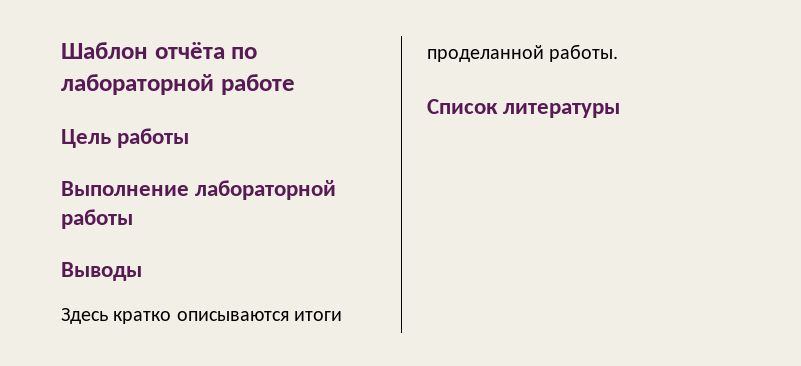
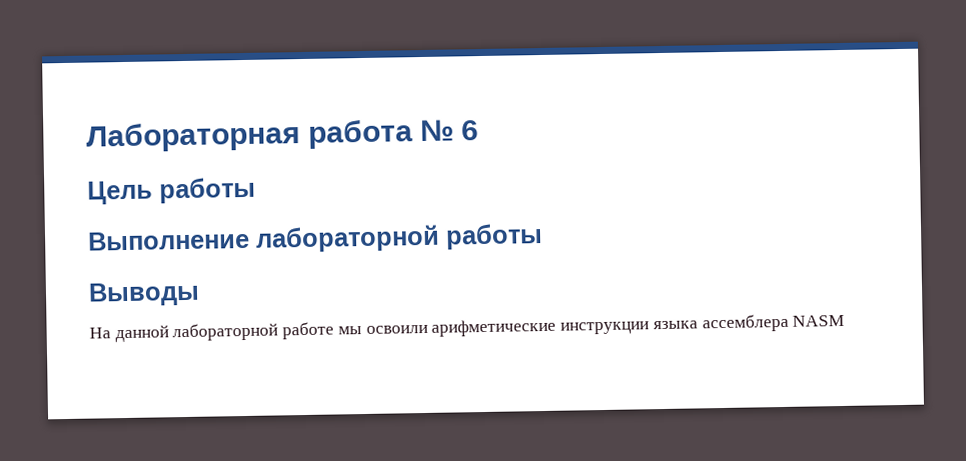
- Шаблон отчёта по лабораторной работе
+ Лабораторная работа № 6
- Здесь кратко описываются итоги проделанной работы.
- Список литературы
+ На данной лабораторной работе мы освоили арифметические инструкции языка ассемблера NASM

